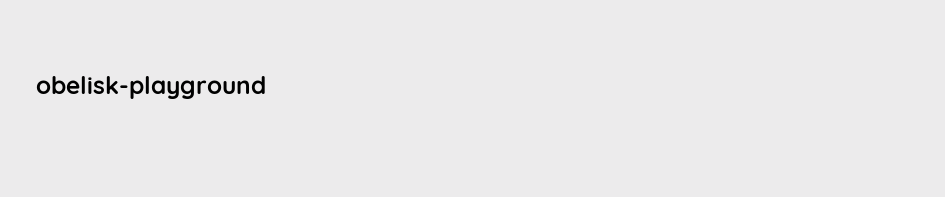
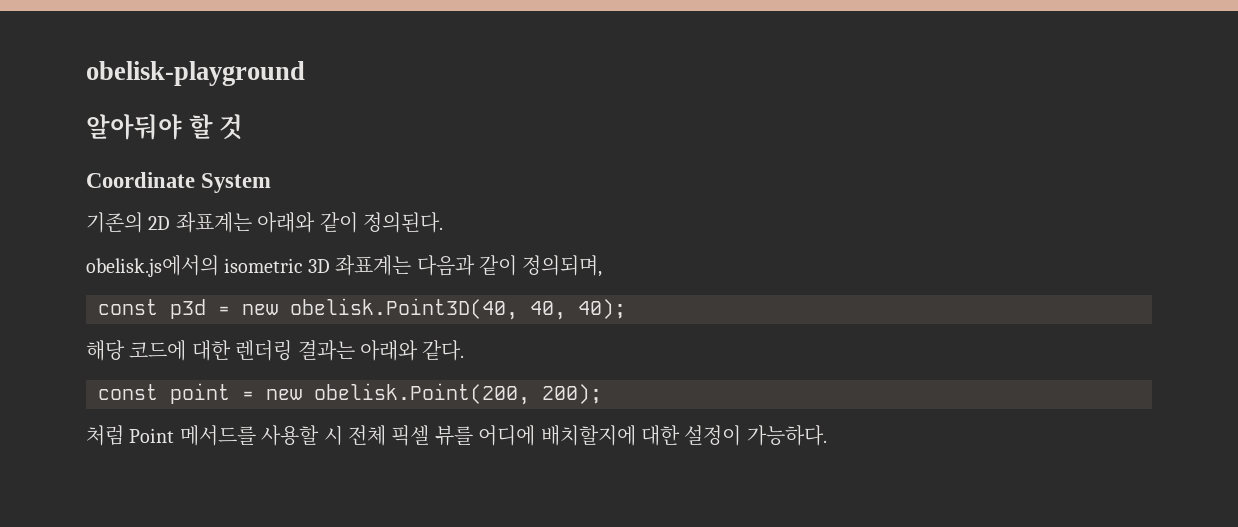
+ 알아둬야 할 것
+ Coordinate System
+ 기존의 2D 좌표계는 아래와 같이 정의된다.
+ obelisk.js에서의 isometric 3D 좌표계는 다음과 같이 정의되며,
+ const p3d = new obelisk.Point3D(40, 40, 40);
+ 해당 코드에 대한 렌더링 결과는 아래와 같다.
+ const point = new obelisk.Point(200, 200);
+ 처럼 Point 메서드를 사용할 시 전체 픽셀 뷰를 어디에 배치할지에 대한 설정이 가능하다.

